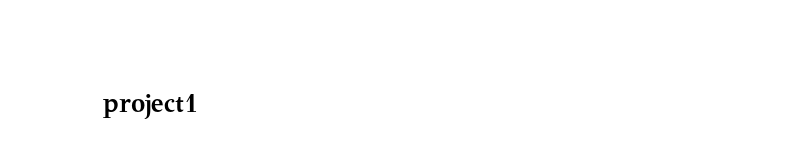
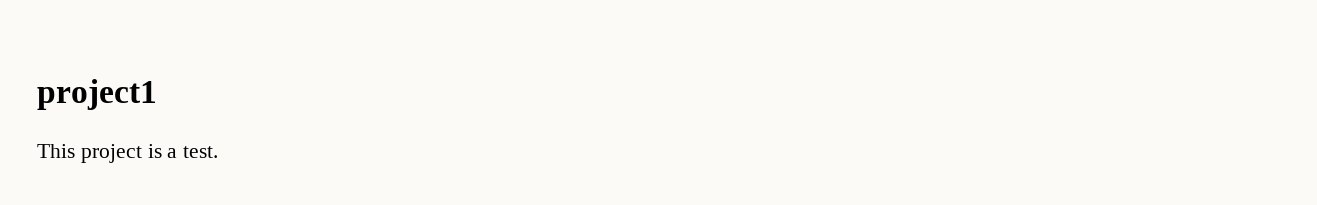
+ This project is a test.

